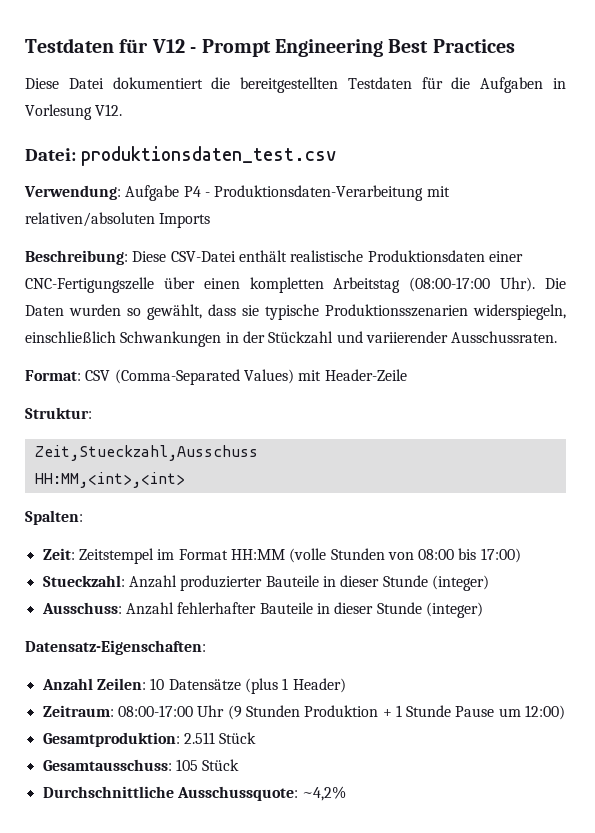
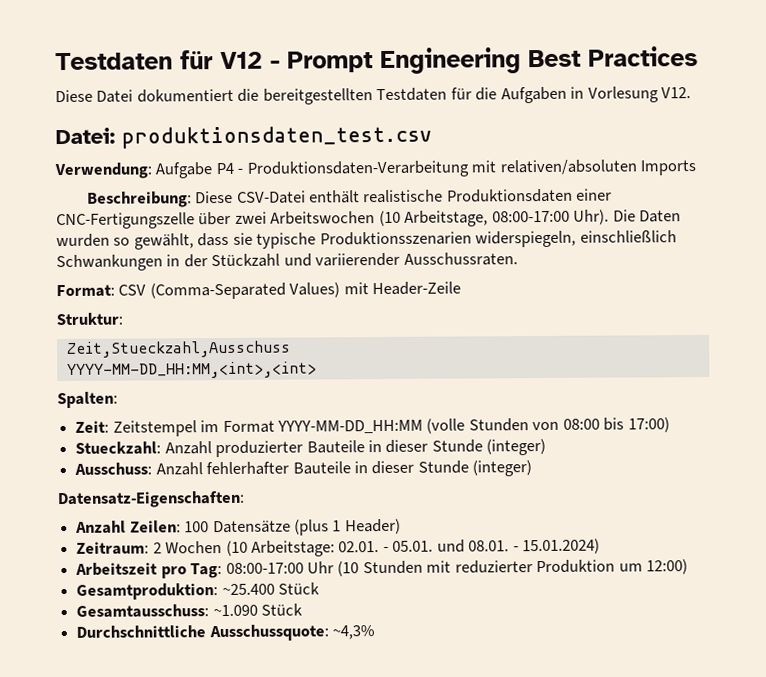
- Beschreibung: Diese CSV-Datei enthält realistische Produktionsdaten einer CNC-Fertigungszelle über einen kompletten Arbeitstag (08:00-17:00 Uhr).
+ Beschreibung: Diese CSV-Datei enthält realistische Produktionsdaten einer CNC-Fertigungszelle über zwei Arbeitswochen (10 Arbeitstage, 08:00-17:00 Uhr).
- HH:MM,<int>,<int>
+ YYYY-MM-DD_HH:MM,<int>,<int>
- Zeit: Zeitstempel im Format HH:MM (volle Stunden von 08:00 bis 17:00)
+ Zeit: Zeitstempel im Format YYYY-MM-DD_HH:MM (volle Stunden von 08:00 bis 17:00)
- Anzahl Zeilen: 10 Datensätze (plus 1 Header)
+ Anzahl Zeilen: 100 Datensätze (plus 1 Header)
- Zeitraum: 08:00-17:00 Uhr (9 Stunden Produktion + 1 Stunde Pause um 12:00)
+ Zeitraum: 2 Wochen (10 Arbeitstage: 02.01. - 05.01. und 08.01. - 15.01.2024)
+ Arbeitszeit pro Tag: 08:00-17:00 Uhr (10 Stunden mit reduzierter Produktion um 12:00)
- Gesamtproduktion: 2.511 Stück
+ Gesamtproduktion: ~25.400 Stück
- Gesamtausschuss: 105 Stück
+ Gesamtausschuss: ~1.090 Stück
- Durchschnittliche Ausschussquote: ~4,2%
+ Durchschnittliche Ausschussquote: ~4,3%

